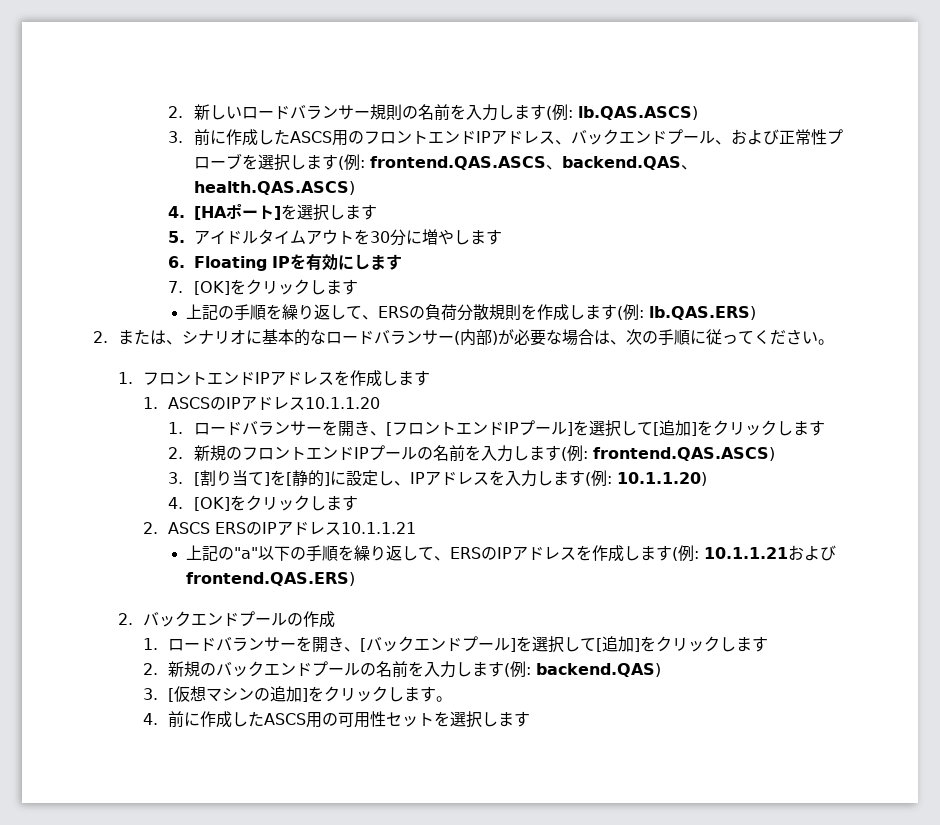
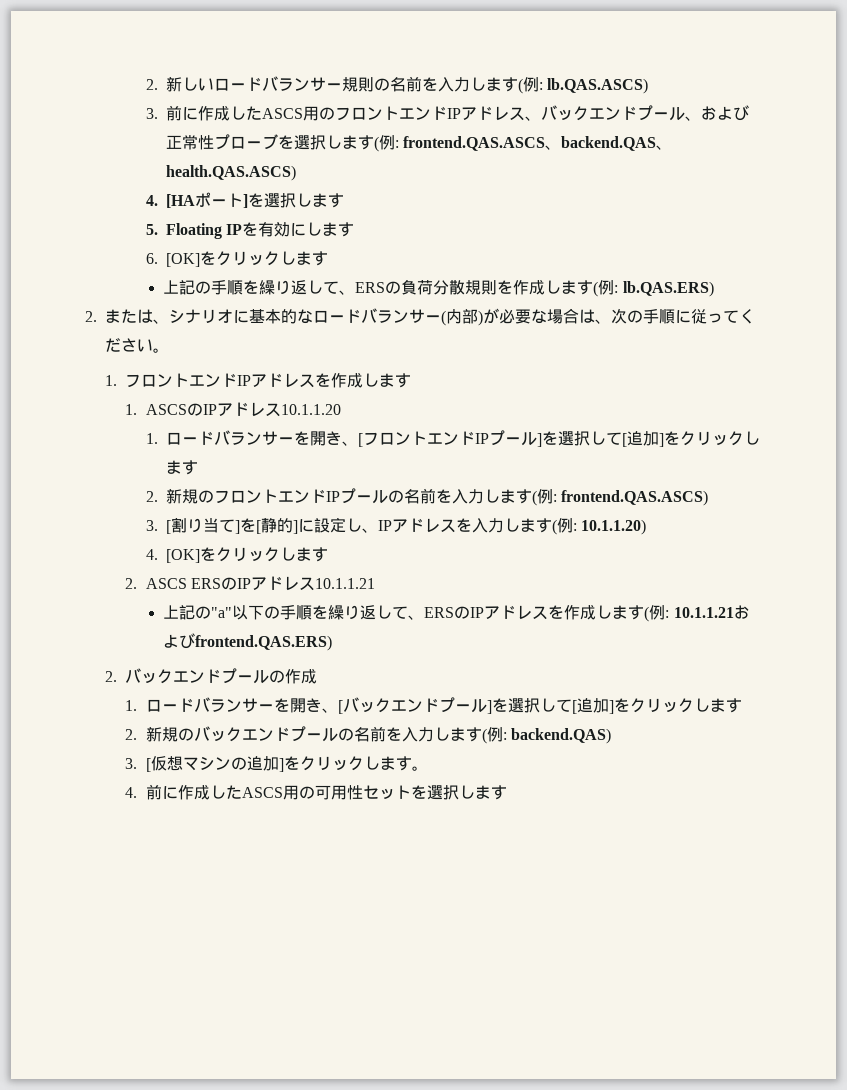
- 5.アイドルタイムアウトを30分に増やします
- 6. Floating IPを有効にします
+ 5. Floating IPを有効にします
- 7. [OK]をクリックします
+ 6. [OK]をクリックします

